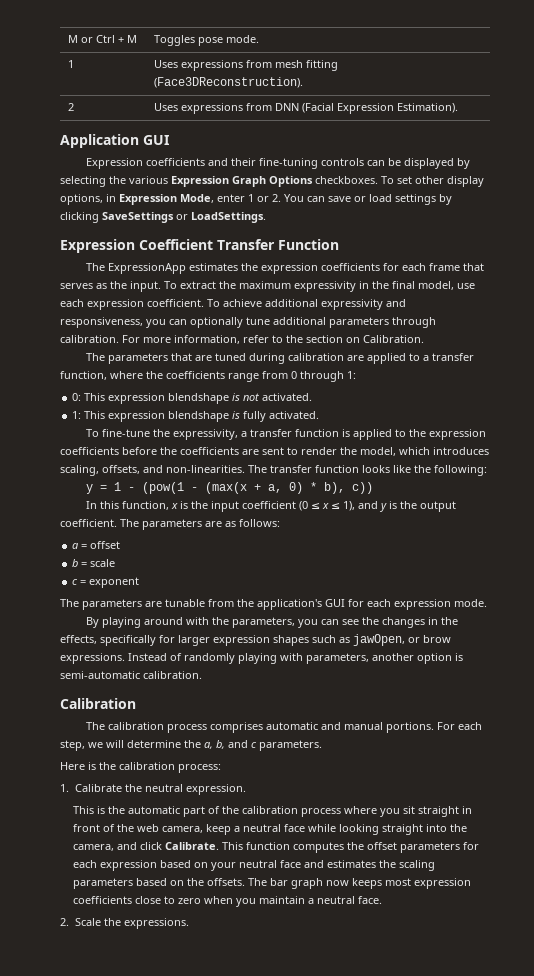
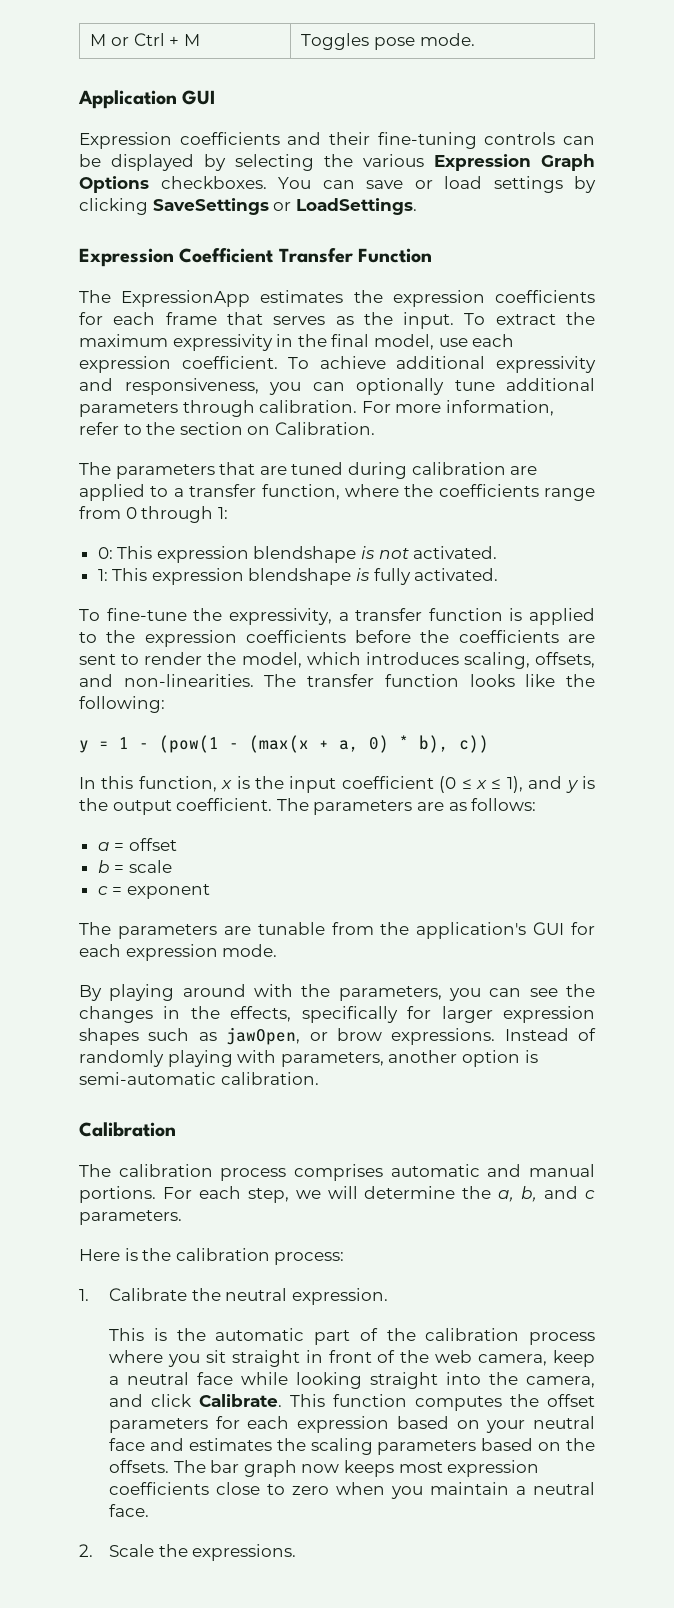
- 1 | Uses expressions from mesh fitting (Face3DReconstruction).
- 2 | Uses expressions from DNN (Facial Expression Estimation).
- To set other display options, in Expression Mode, enter 1 or 2. You can save or load settings by clicking SaveSettings or LoadSettings.
+ You can save or load settings by clicking SaveSettings or LoadSettings.

